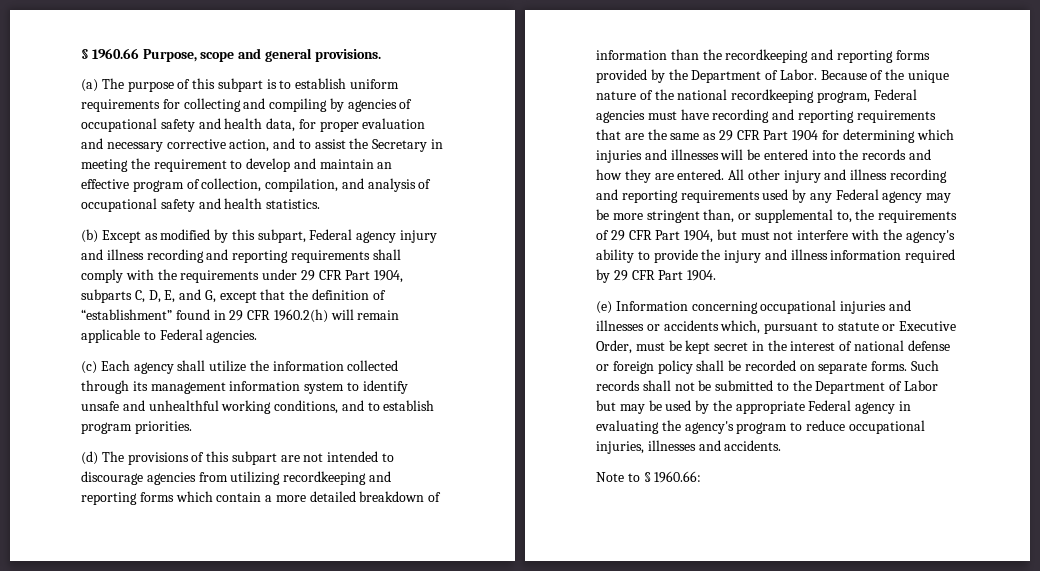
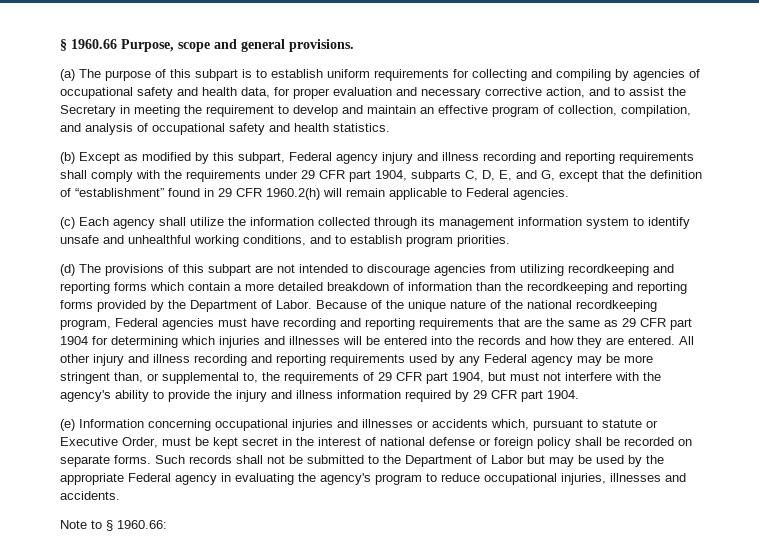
- (b) Except as modified by this subpart, Federal agency injury and illness recording and reporting requirements shall comply with the requirements under 29 CFR Part 1904, subparts C, D, E, and G, except that the definition of “establishment” found in 29 CFR 1960.2(h) will remain applicable to Federal agencies.
+ (b) Except as modified by this subpart, Federal agency injury and illness recording and reporting requirements shall comply with the requirements under 29 CFR part 1904, subparts C, D, E, and G, except that the definition of “establishment” found in 29 CFR 1960.2(h) will remain applicable to Federal agencies.
- Because of the unique nature of the national recordkeeping program, Federal agencies must have recording and reporting requirements that are the same as 29 CFR Part 1904 for determining which injuries and illnesses will be entered into the records and how they are entered.
+ Because of the unique nature of the national recordkeeping program, Federal agencies must have recording and reporting requirements that are the same as 29 CFR part 1904 for determining which injuries and illnesses will be entered into the records and how they are entered.
- All other injury and illness recording and reporting requirements used by any Federal agency may be more stringent than, or supplemental to, the requirements of 29 CFR Part 1904, but must not interfere with the agency's ability to provide the injury and illness information required by 29 CFR Part 1904.
+ All other injury and illness recording and reporting requirements used by any Federal agency may be more stringent than, or supplemental to, the requirements of 29 CFR part 1904, but must not interfere with the agency's ability to provide the injury and illness information required by 29 CFR part 1904.

